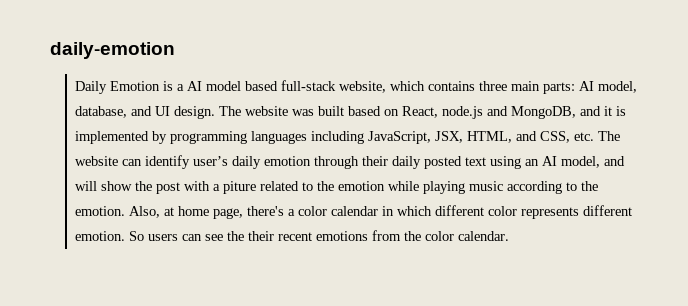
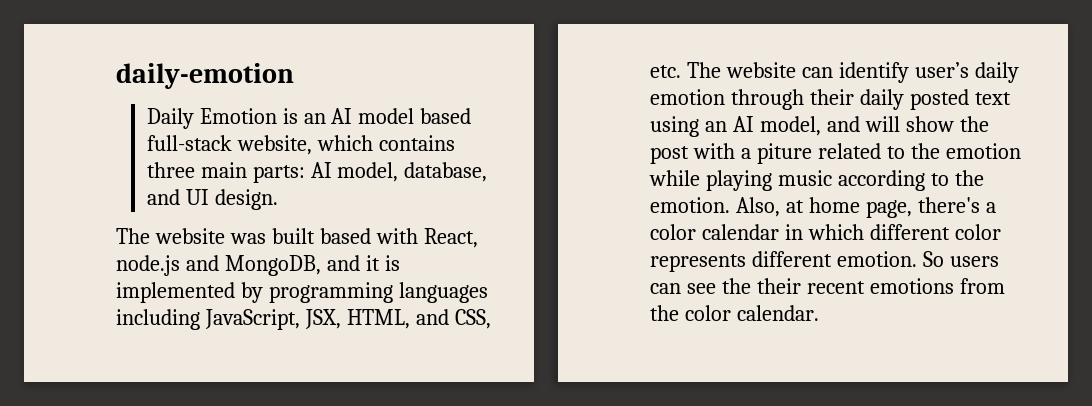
- Daily Emotion is a AI model based full-stack website, which contains three main parts:
+ Daily Emotion is an AI model based full-stack website, which contains three main parts:
- AI model, database, and UI design. The website was built based on React, node.js and MongoDB, and it is implemented by programming languages including JavaScript, JSX, HTML, and CSS, etc. The website can identify user’s daily emotion through their daily posted text using an AI model, and will show the post with a piture related to the emotion while playing music according to the emotion.
+ AI model, database, and UI design.
+ The website was built based with React, node.js and MongoDB, and it is implemented by programming languages including JavaScript, JSX, HTML, and CSS, etc. The website can identify user’s daily emotion through their daily posted text using an AI model, and will show the post with a piture related to the emotion while playing music according to the emotion.

